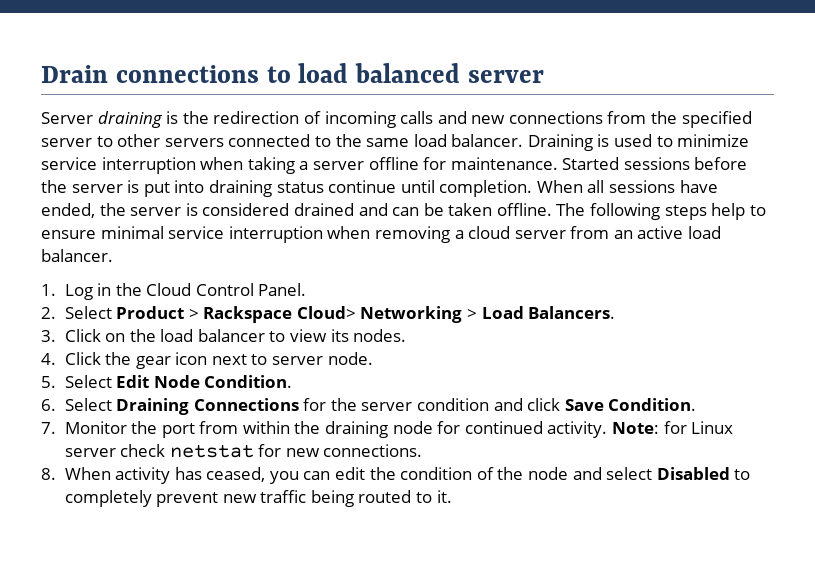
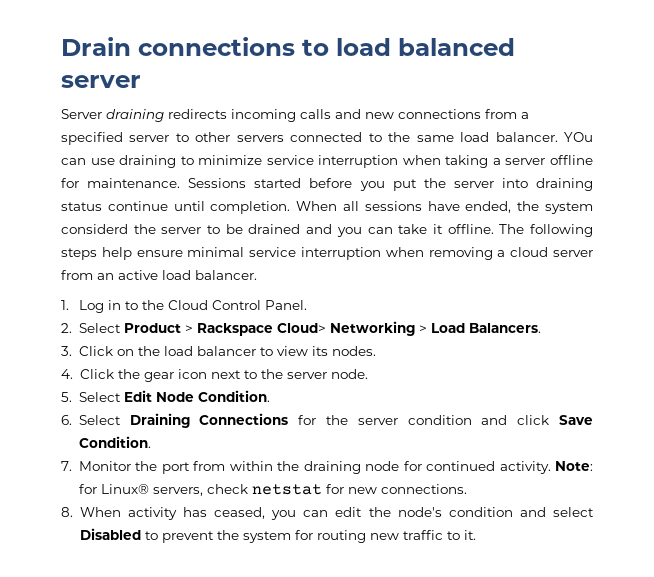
- Server draining is the redirection of incoming calls and new connections from the specified server to other servers connected to the same load balancer.
+ Server draining redirects incoming calls and new connections from a specified server to other servers connected to the same load balancer.
- Draining is used to minimize service interruption when taking a server offline for maintenance.
+ YOu can use draining to minimize service interruption when taking a server offline for maintenance.
- Started sessions before the server is put into draining status continue until completion.
+ Sessions started before you put the server into draining status continue until completion.
- When all sessions have ended, the server is considered drained and can be taken offline.
+ When all sessions have ended, the system considerd the server to be drained and you can take it offline.
- The following steps help to ensure minimal service interruption when removing a cloud server from an active load balancer.
+ The following steps help ensure minimal service interruption when removing a cloud server from an active load balancer.
- 1. Log in the Cloud Control Panel.
+ 1. Log in to the Cloud Control Panel.
- 4. Click the gear icon next to server node.
+ 4. Click the gear icon next to the server node.
- Note: for Linux server check netstat for new connections.
+ Note: for Linux® servers, check netstat for new connections.
- 8. When activity has ceased, you can edit the condition of the node and select Disabled to completely prevent new traffic being routed to it.
+ 8. When activity has ceased, you can edit the node's condition and select Disabled to prevent the system for routing new traffic to it.

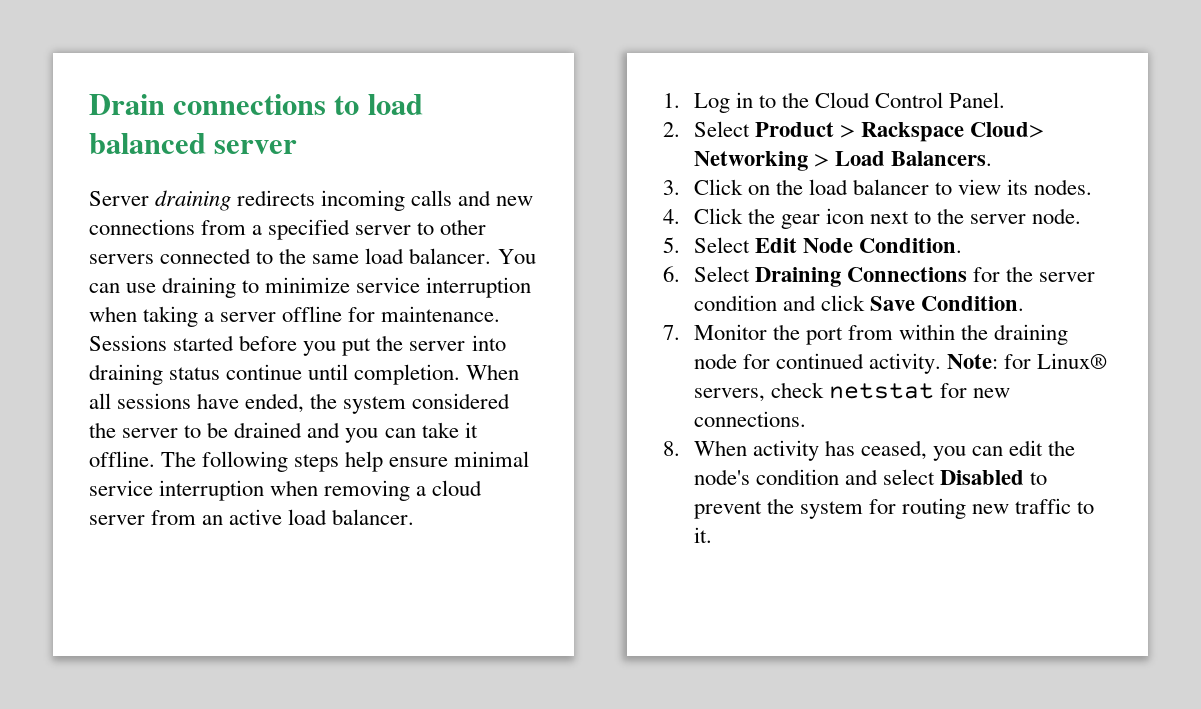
- YOu can use draining to minimize service interruption when taking a server offline for maintenance.
+ You can use draining to minimize service interruption when taking a server offline for maintenance.
- When all sessions have ended, the system considerd the server to be drained and you can take it offline.
+ When all sessions have ended, the system considered the server to be drained and you can take it offline.

